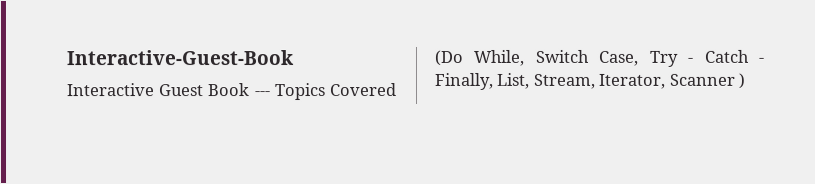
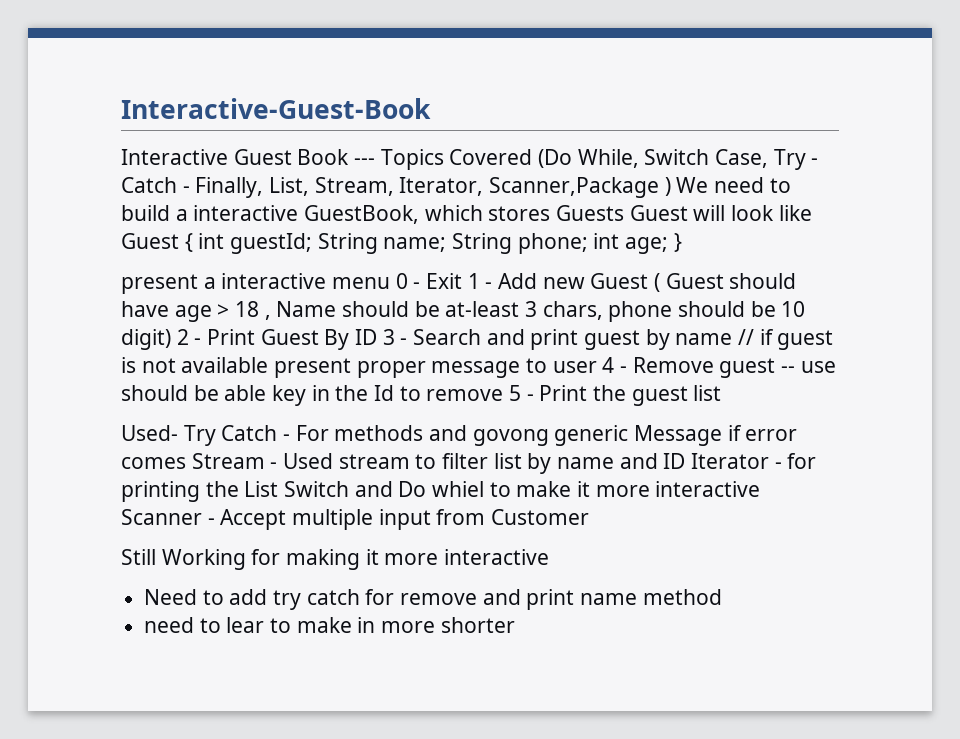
- Interactive Guest Book --- Topics Covered (Do While, Switch Case, Try - Catch - Finally, List, Stream, Iterator, Scanner )
+ Interactive Guest Book --- Topics Covered (Do While, Switch Case, Try - Catch - Finally, List, Stream, Iterator, Scanner,Package ) We need to build a interactive GuestBook, which stores Guests Guest will look like Guest { int guestId; String name; String phone; int age; }
+ present a interactive menu 0 - Exit 1 - Add new Guest ( Guest should have age > 18 , Name should be at-least 3 chars, phone should be 10 digit) 2 - Print Guest By ID 3 - Search and print guest by name // if guest is not available present proper message to user 4 - Remove guest -- use should be able key in the Id to remove 5 - Print the guest list
+ Used- Try Catch - For methods and govong generic Message if error comes Stream - Used stream to filter list by name and ID Iterator - for printing the List Switch and Do whiel to make it more interactive Scanner - Accept multiple input from Customer
+ Still Working for making it more interactive
+ Need to add try catch for remove and print name method
+ need to lear to make in more shorter

